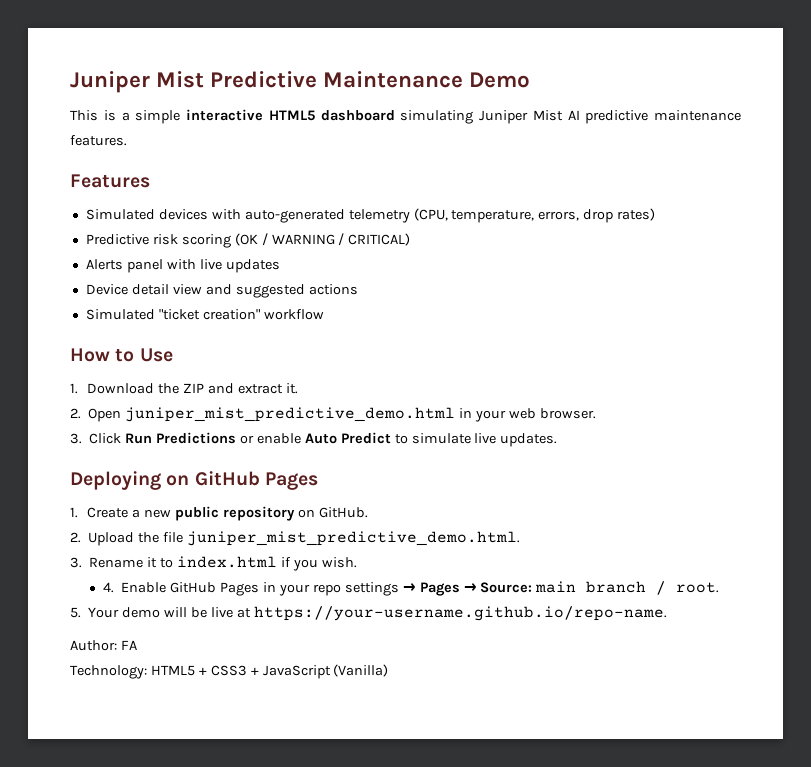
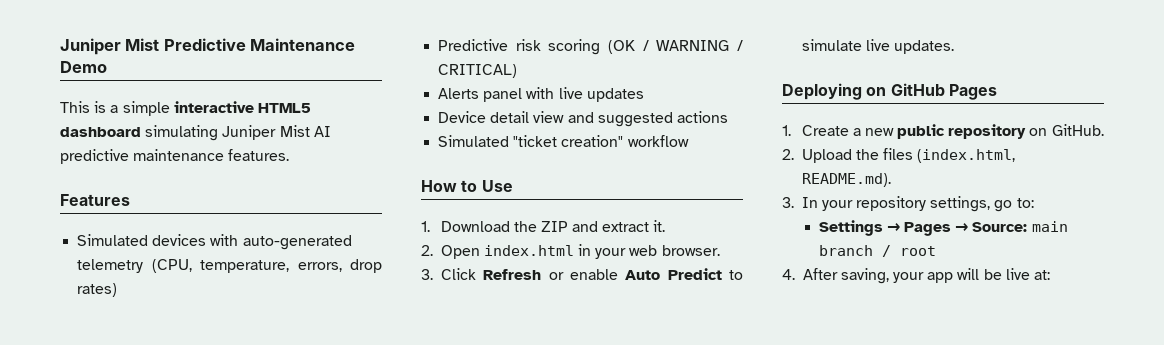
- 2. Open juniper_mist_predictive_demo.html in your web browser.
+ 2. Open index.html in your web browser.
- 3. Click Run Predictions or enable Auto Predict to simulate live updates.
+ 3. Click Refresh or enable Auto Predict to simulate live updates.
- 2. Upload the file juniper_mist_predictive_demo.html.
- 3. Rename it to index.html if you wish.
- 4. Enable GitHub Pages in your repo settings → Pages → Source: main branch / root.
- 5. Your demo will be live at https://your-username.github.io/repo-name.
- Author: FA
- Technology: HTML5 + CSS3 + JavaScript (Vanilla)
+ 2. Upload the files (index.html, README.md).
+ 3. In your repository settings, go to:
+ Settings → Pages → Source: main branch / root
+ 4. After saving, your app will be live at:

